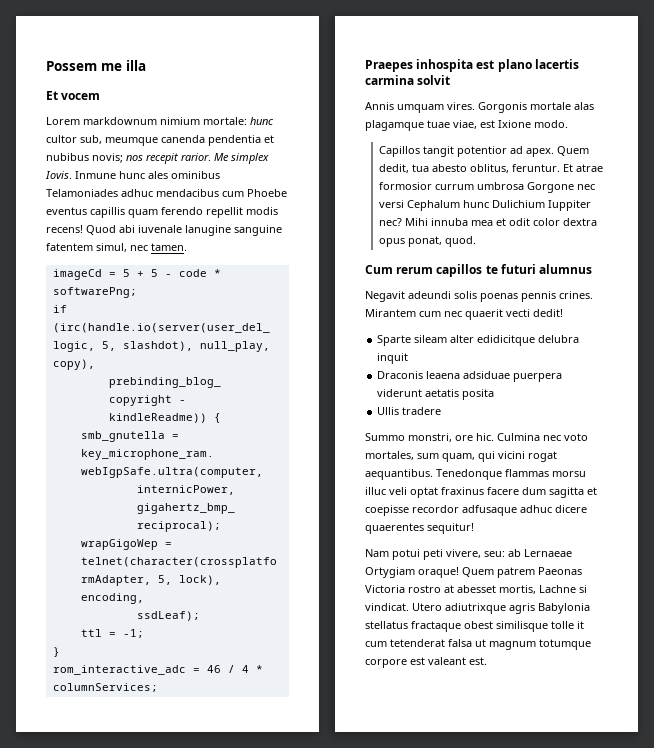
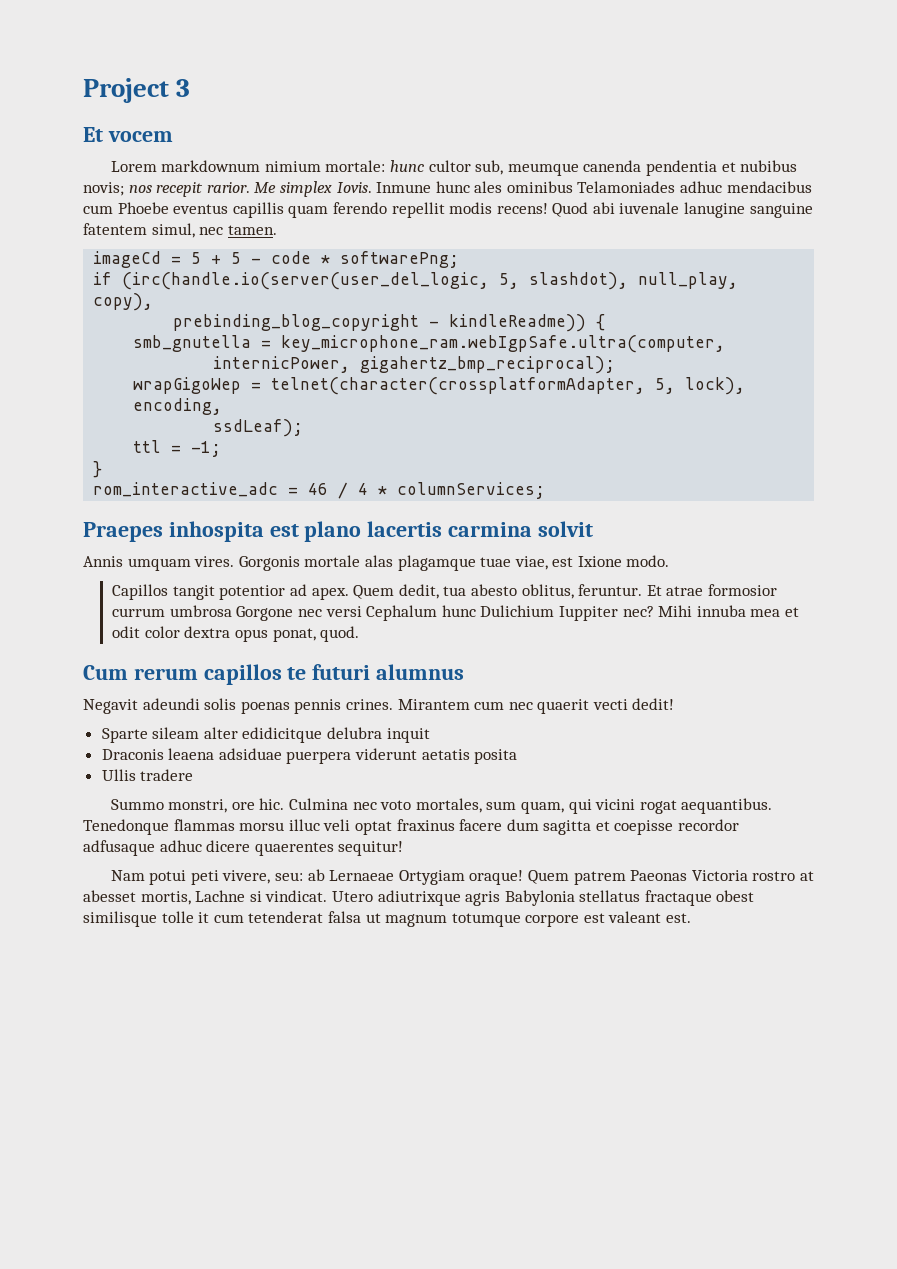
- Possem me illa
+ Project 3

